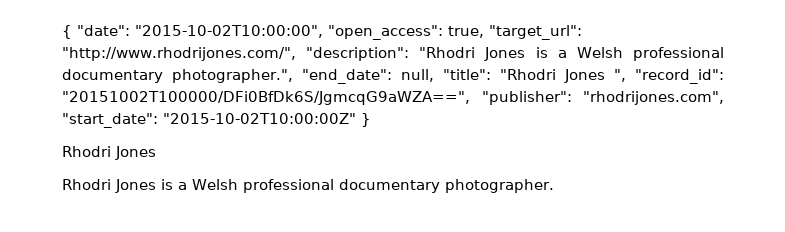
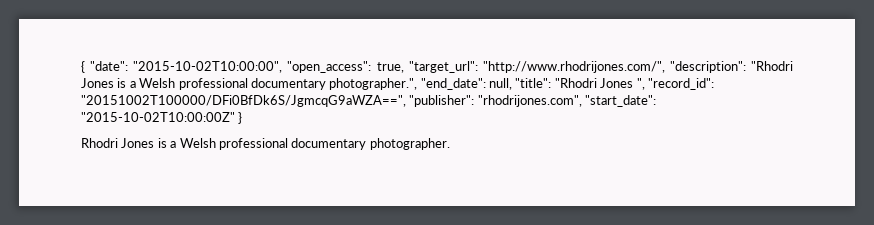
  { "date": "2015-10-02T10:00:00", "open_access": true, "target_url": "http://www.rhodrijones.com/", "description": "Rhodri Jones is a Welsh professional documentary photographer.", "end_date": null, "title": "Rhodri Jones ", "record_id": "20151002T100000/DFi0BfDk6S/JgmcqG9aWZA==", "publisher": "rhodrijones.com", "start_date": "2015-10-02T10:00:00Z" }
- Rhodri Jones

